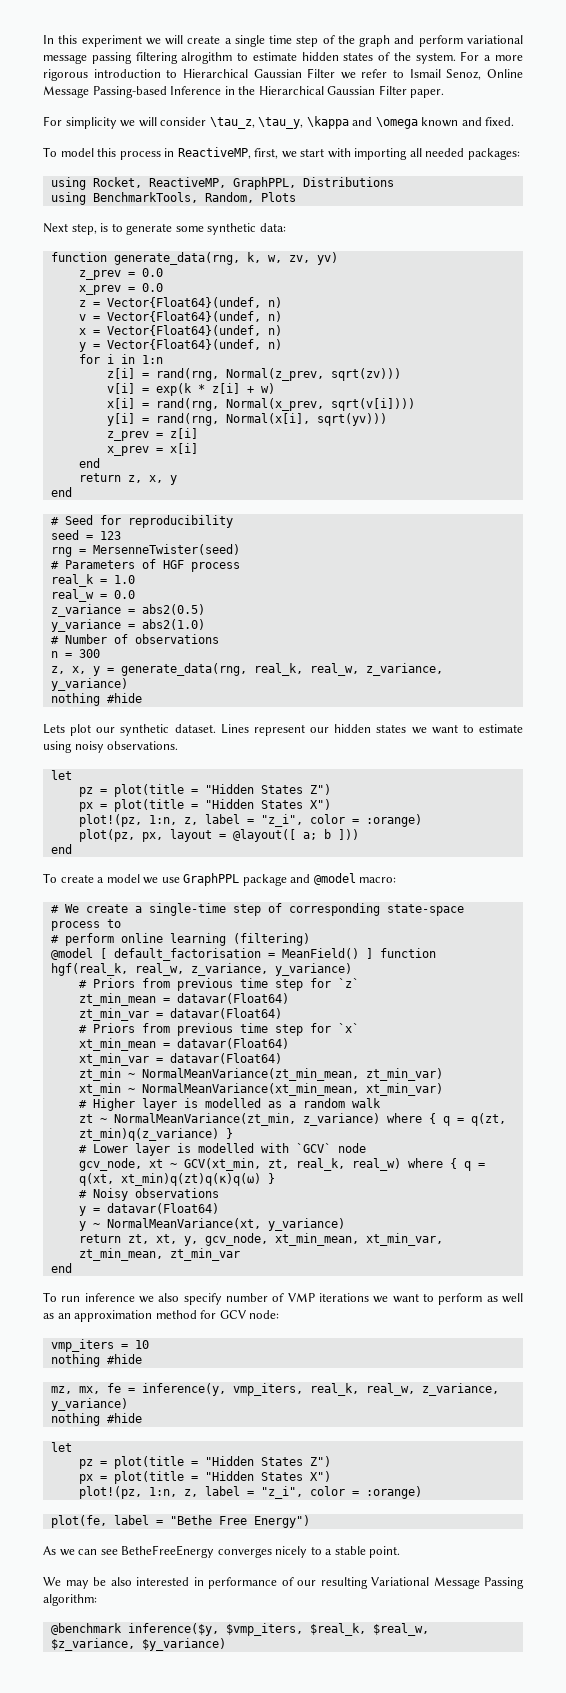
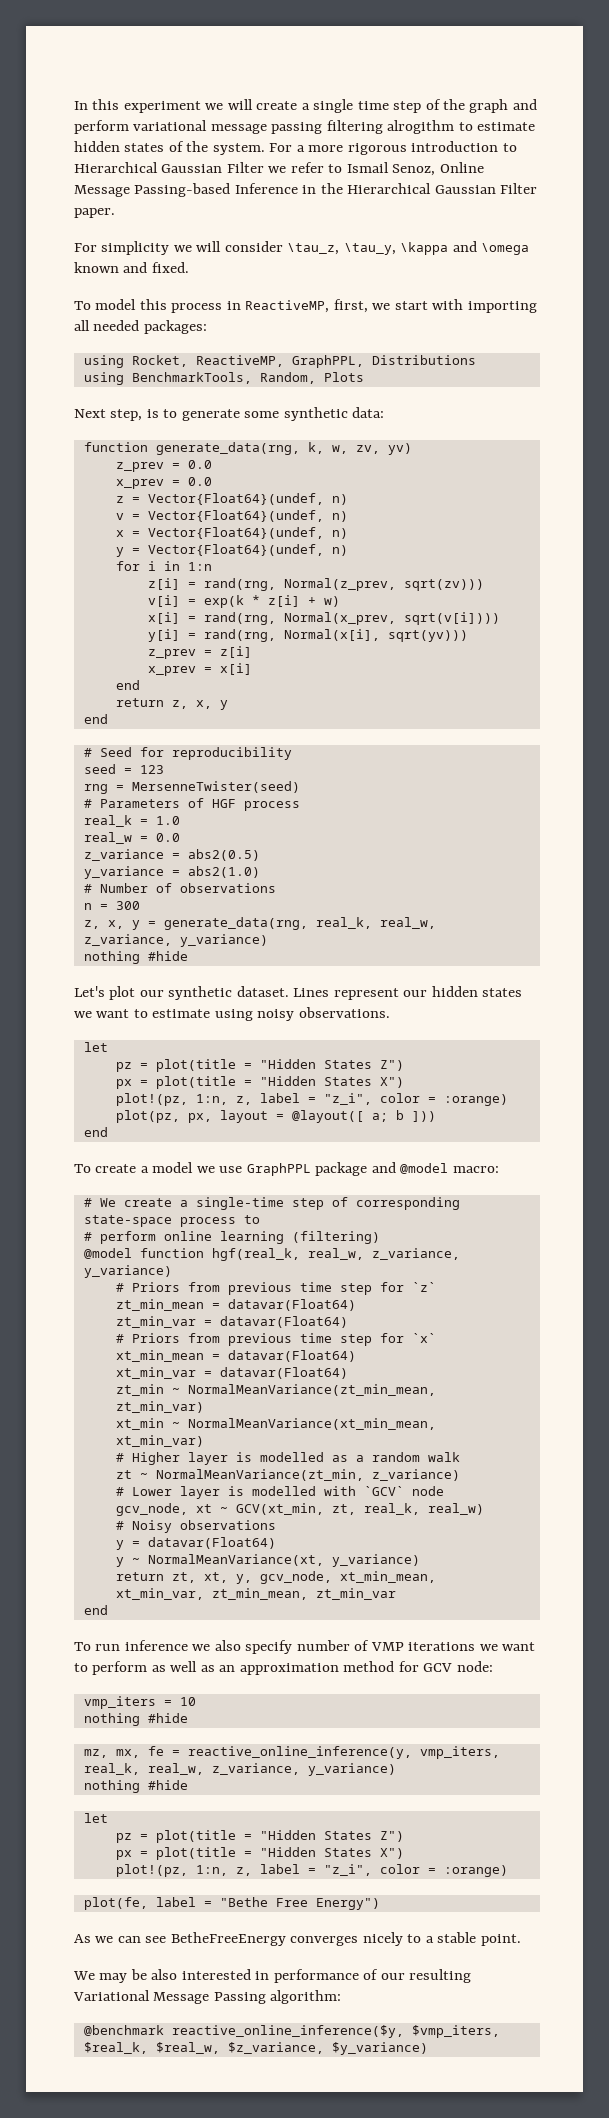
- Lets plot our synthetic dataset.
+ Let's plot our synthetic dataset.
- @model [ default_factorisation = MeanField() ] function hgf(real_k, real_w, z_variance, y_variance)
+ @model function hgf(real_k, real_w, z_variance, y_variance)
- zt ~ NormalMeanVariance(zt_min, z_variance) where { q = q(zt, zt_min)q(z_variance) }
+ zt ~ NormalMeanVariance(zt_min, z_variance)
- gcv_node, xt ~ GCV(xt_min, zt, real_k, real_w) where { q = q(xt, xt_min)q(zt)q(κ)q(ω) }
+ gcv_node, xt ~ GCV(xt_min, zt, real_k, real_w)
- mz, mx, fe = inference(y, vmp_iters, real_k, real_w, z_variance, y_variance)
+ mz, mx, fe = reactive_online_inference(y, vmp_iters, real_k, real_w, z_variance, y_variance)
- @benchmark inference($y, $vmp_iters, $real_k, $real_w, $z_variance, $y_variance)
+ @benchmark reactive_online_inference($y, $vmp_iters, $real_k, $real_w, $z_variance, $y_variance)

